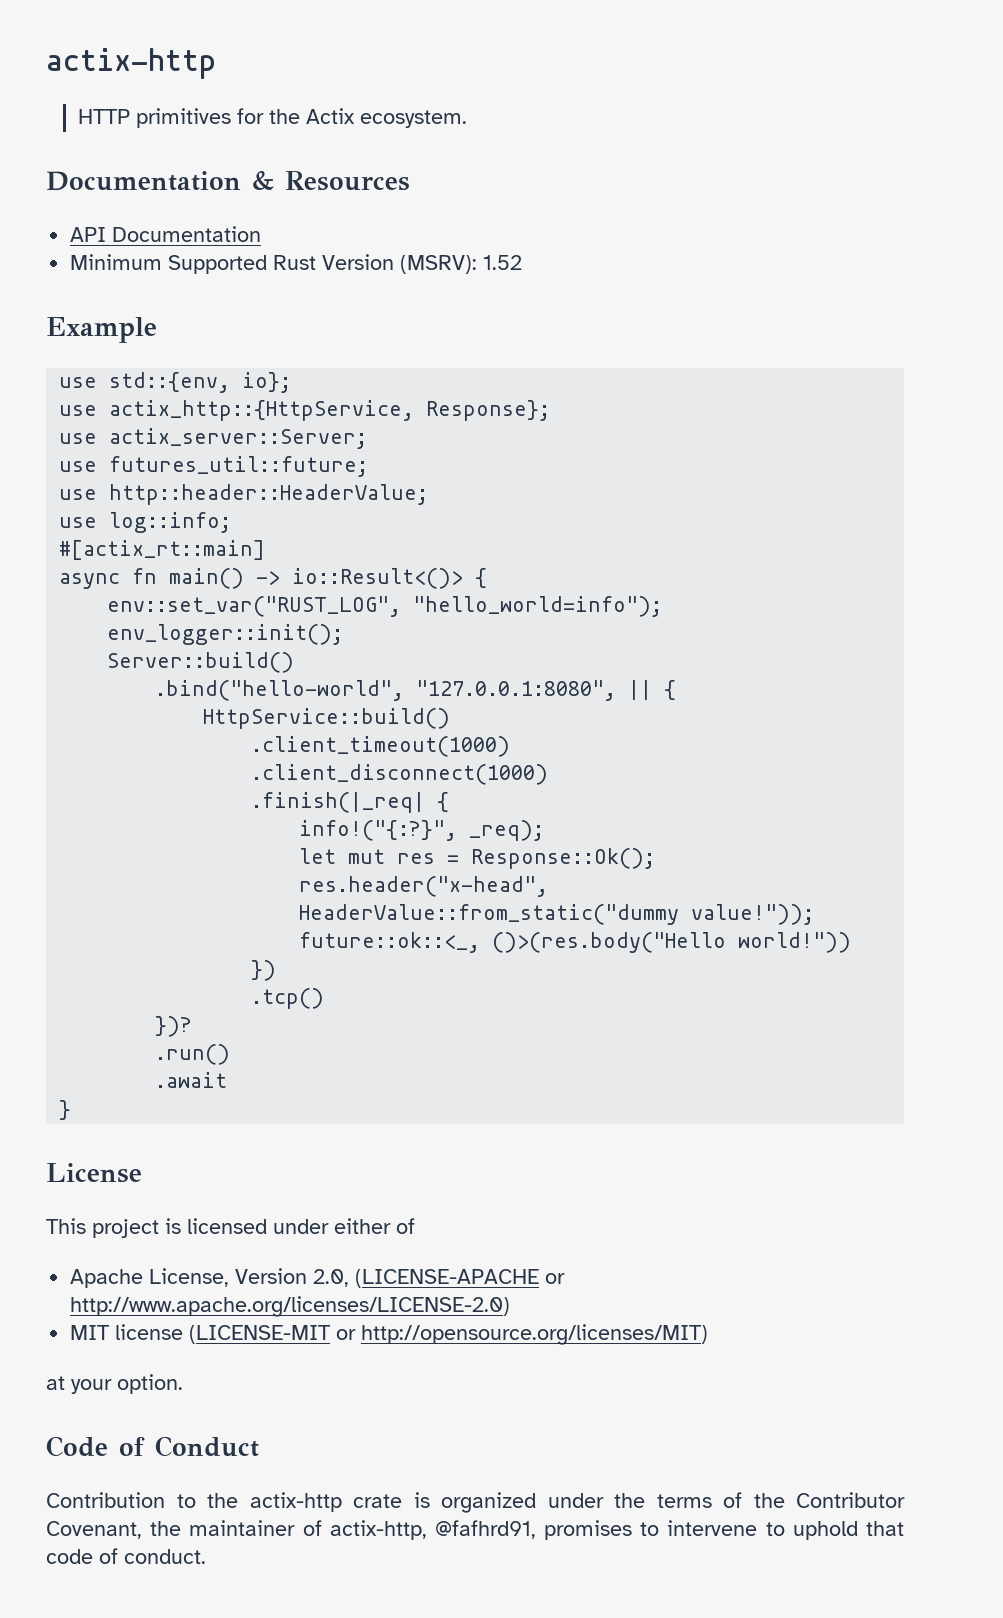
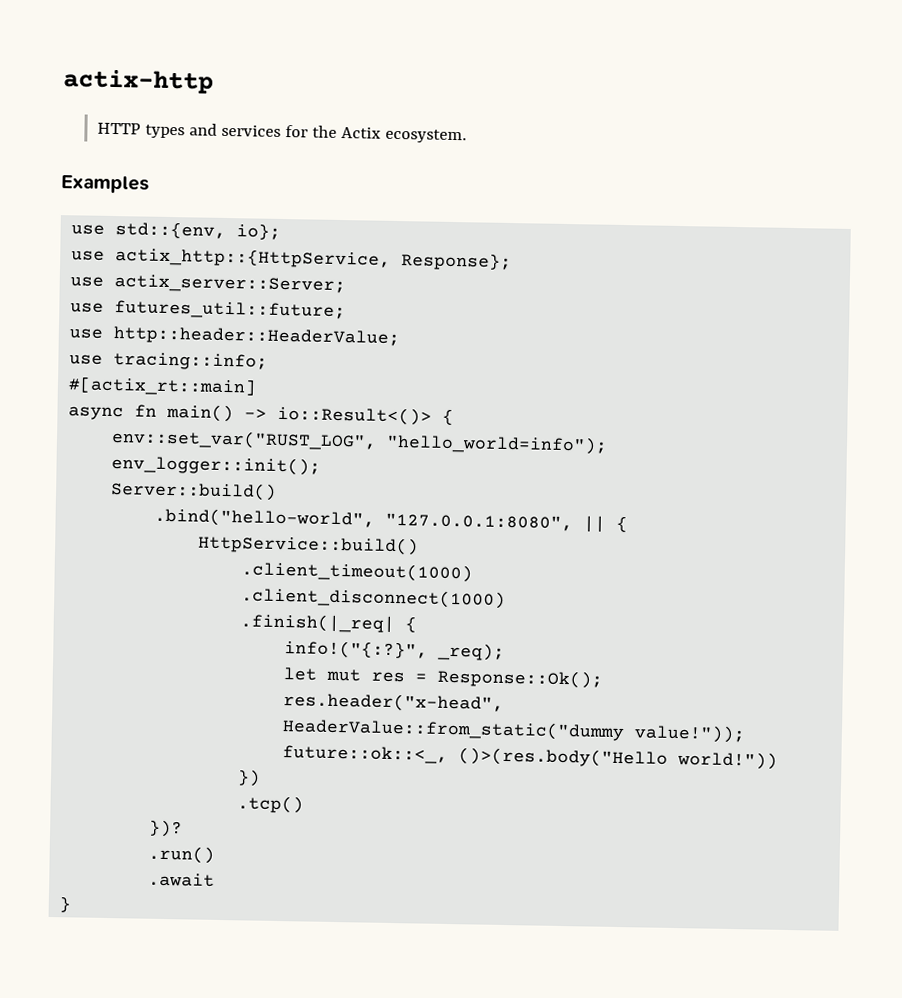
- HTTP primitives for the Actix ecosystem.
+ HTTP types and services for the Actix ecosystem.
- Documentation & Resources
- API Documentation
- Minimum Supported Rust Version (MSRV): 1.52
- Example
+ Examples
- use log::info;
+ use tracing::info;
- License
- This project is licensed under either of
- Apache License, Version 2.0, (LICENSE-APACHE or http://www.apache.org/licenses/LICENSE-2.0)
- MIT license (LICENSE-MIT or http://opensource.org/licenses/MIT)
- at your option.
- Code of Conduct
- Contribution to the actix-http crate is organized under the terms of the Contributor Covenant, the maintainer of actix-http, @fafhrd91, promises to intervene to uphold that code of conduct.

